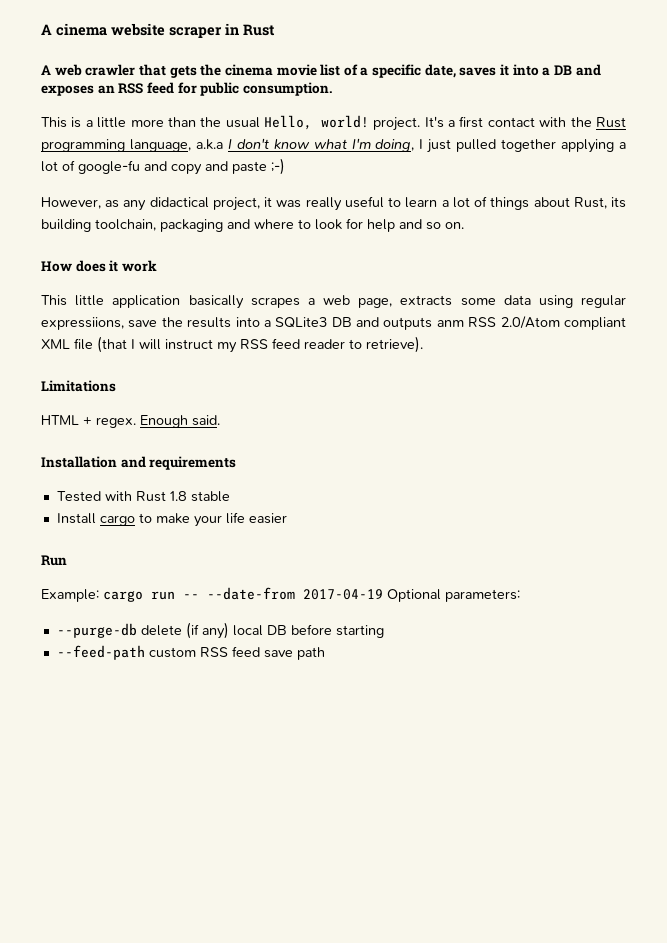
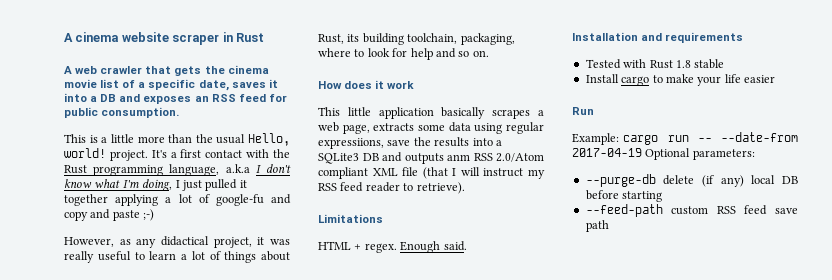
- It's a first contact with the Rust programming language, a.k.a I don't know what I'm doing, I just pulled together applying a lot of google-fu and copy and paste ;-)
+ It's a first contact with the Rust programming language, a.k.a I don't know what I'm doing, I just pulled it together applying a lot of google-fu and copy and paste ;-)
- However, as any didactical project, it was really useful to learn a lot of things about Rust, its building toolchain, packaging and where to look for help and so on.
+ However, as any didactical project, it was really useful to learn a lot of things about Rust, its building toolchain, packaging, where to look for help and so on.

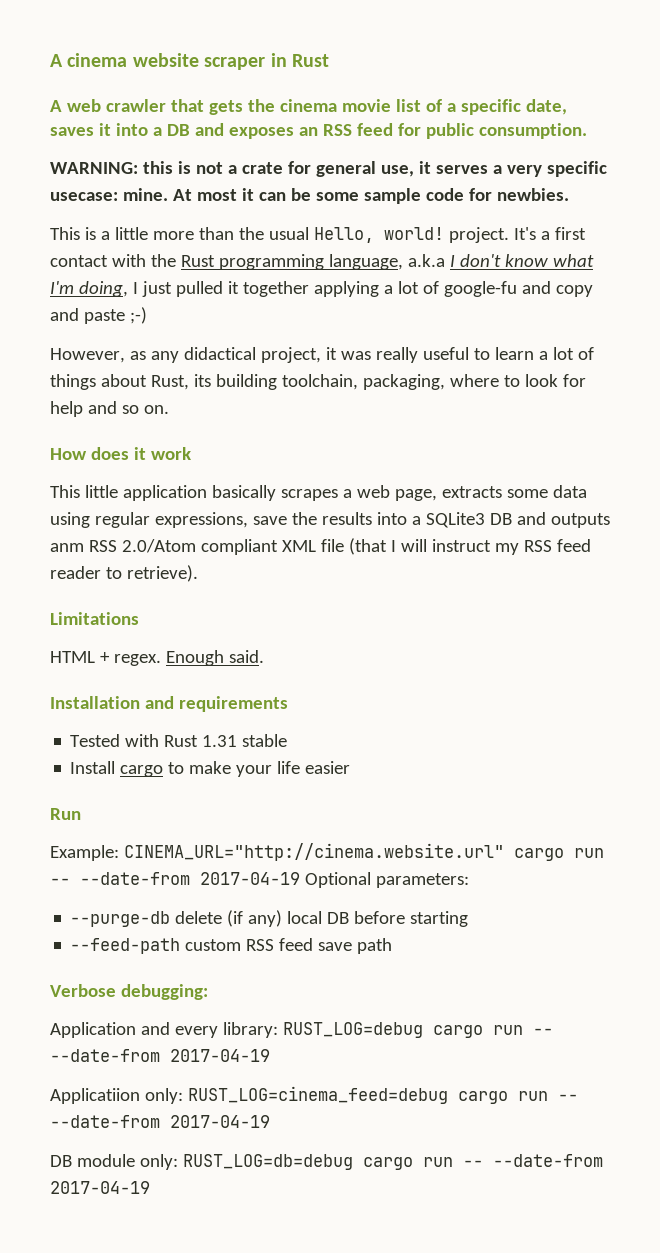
+ WARNING: this is not a crate for general use, it serves a very specific usecase: mine. At most it can be some sample code for newbies.
- This little application basically scrapes a web page, extracts some data using regular expressiions, save the results into a SQLite3 DB and outputs anm RSS 2.0/Atom compliant XML file (that I will instruct my RSS feed reader to retrieve).
+ This little application basically scrapes a web page, extracts some data using regular expressions, save the results into a SQLite3 DB and outputs anm RSS 2.0/Atom compliant XML file (that I will instruct my RSS feed reader to retrieve).
- Tested with Rust 1.8 stable
+ Tested with Rust 1.31 stable
- Example: cargo run -- --date-from 2017-04-19 Optional parameters:
+ Example: CINEMA_URL="http://cinema.website.url" cargo run -- --date-from 2017-04-19 Optional parameters:
+ Verbose debugging:
+ Application and every library: RUST_LOG=debug cargo run -- --date-from 2017-04-19
+ Applicatiion only: RUST_LOG=cinema_feed=debug cargo run -- --date-from 2017-04-19
+ DB module only: RUST_LOG=db=debug cargo run -- --date-from 2017-04-19

